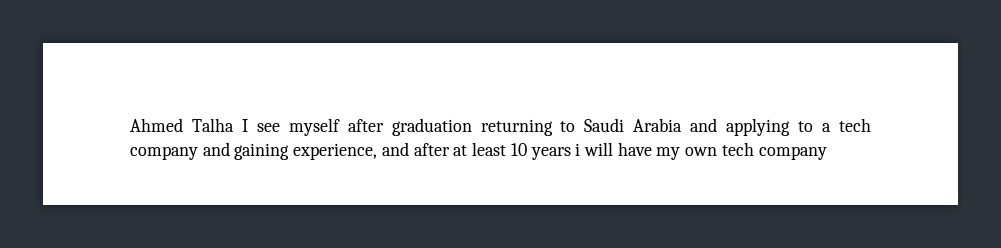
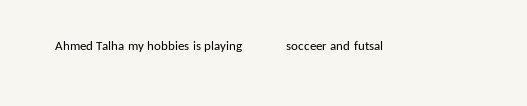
- Ahmed Talha I see myself after graduation returning to Saudi Arabia and applying to a tech company and gaining experience, and after at least 10 years i will have my own tech company
+ Ahmed Talha my hobbies is playing socceer and futsal

